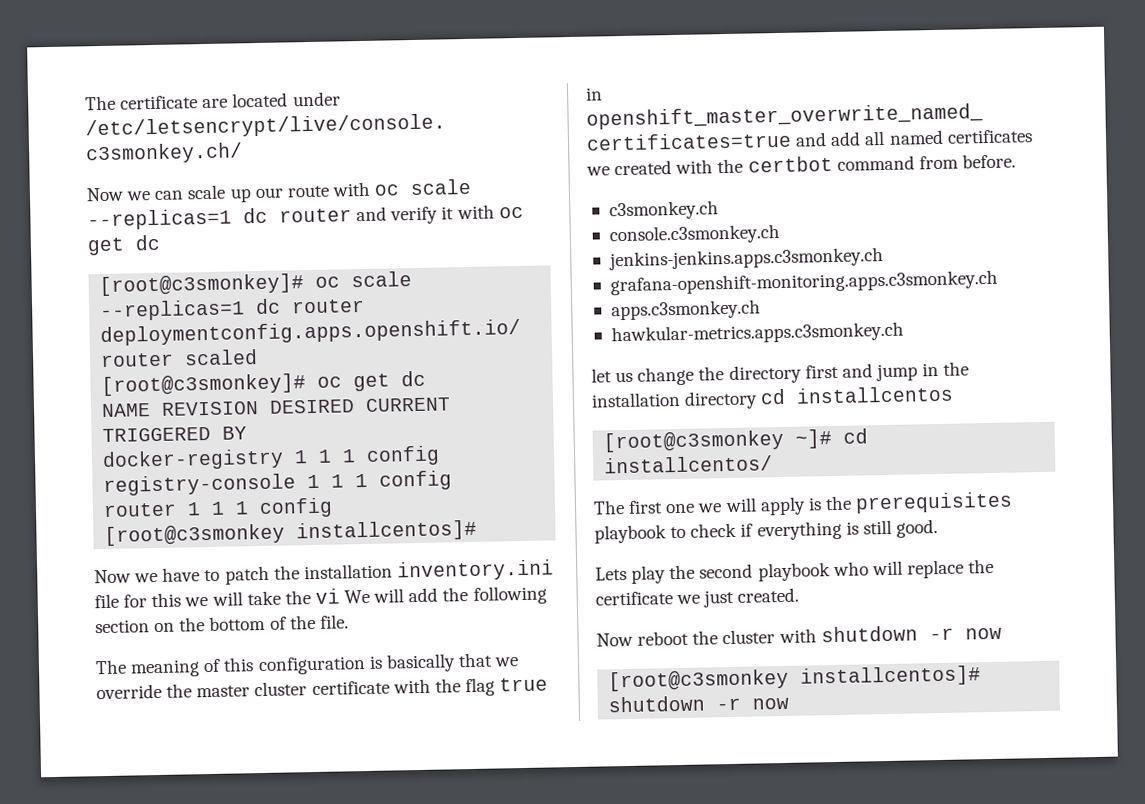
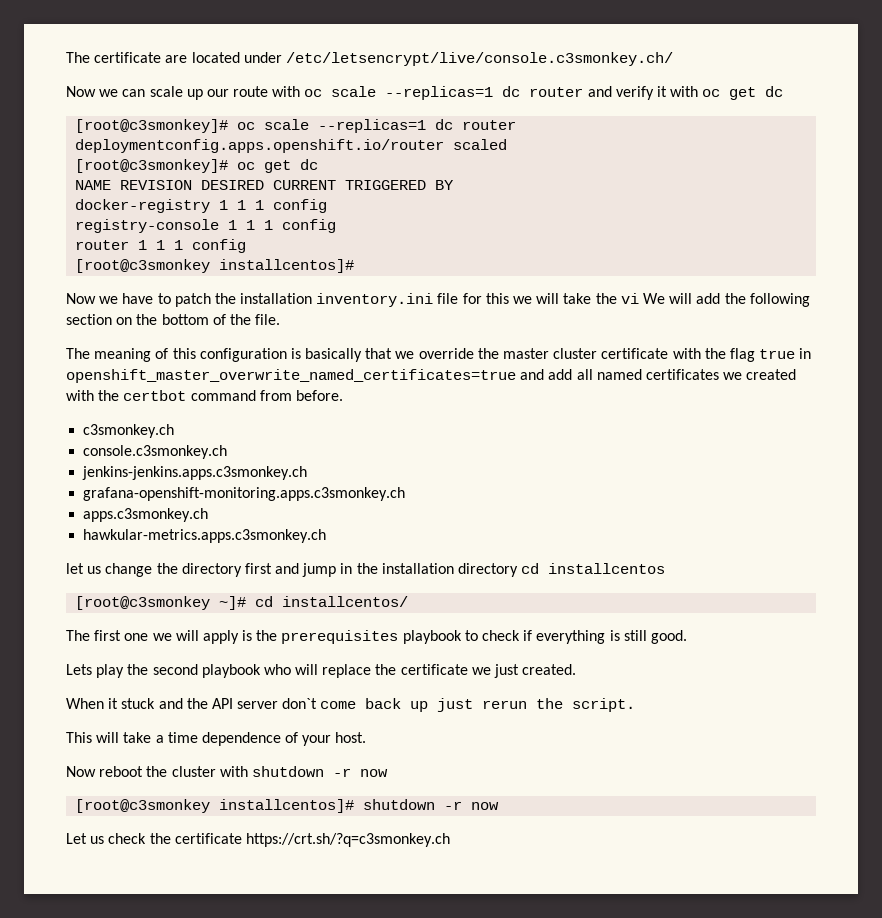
+ When it stuck and the API server don`t come back up just rerun the script.
+ This will take a time dependence of your host.
+ Let us check the certificate https://crt.sh/?q=c3smonkey.ch

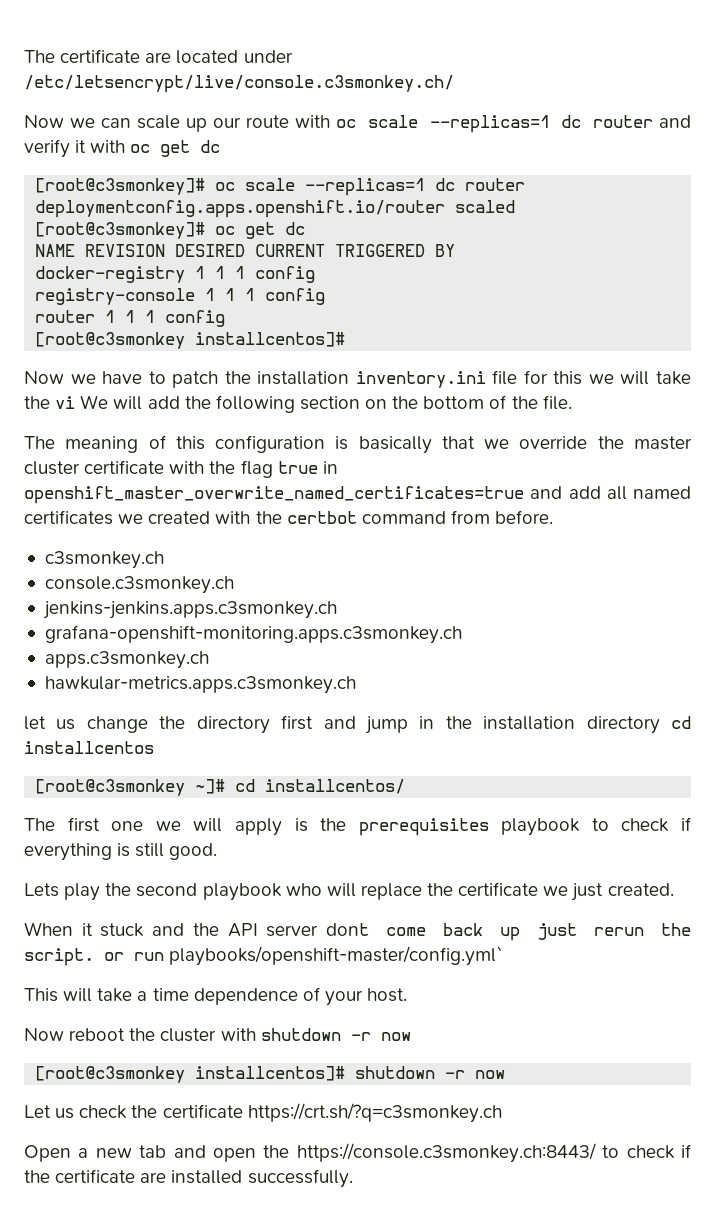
- When it stuck and the API server don`t come back up just rerun the script.
+ When it stuck and the API server dont come back up just rerun the script. or run playbooks/openshift-master/config.yml`
+ Open a new tab and open the https://console.c3smonkey.ch:8443/ to check if the certificate are installed successfully.

